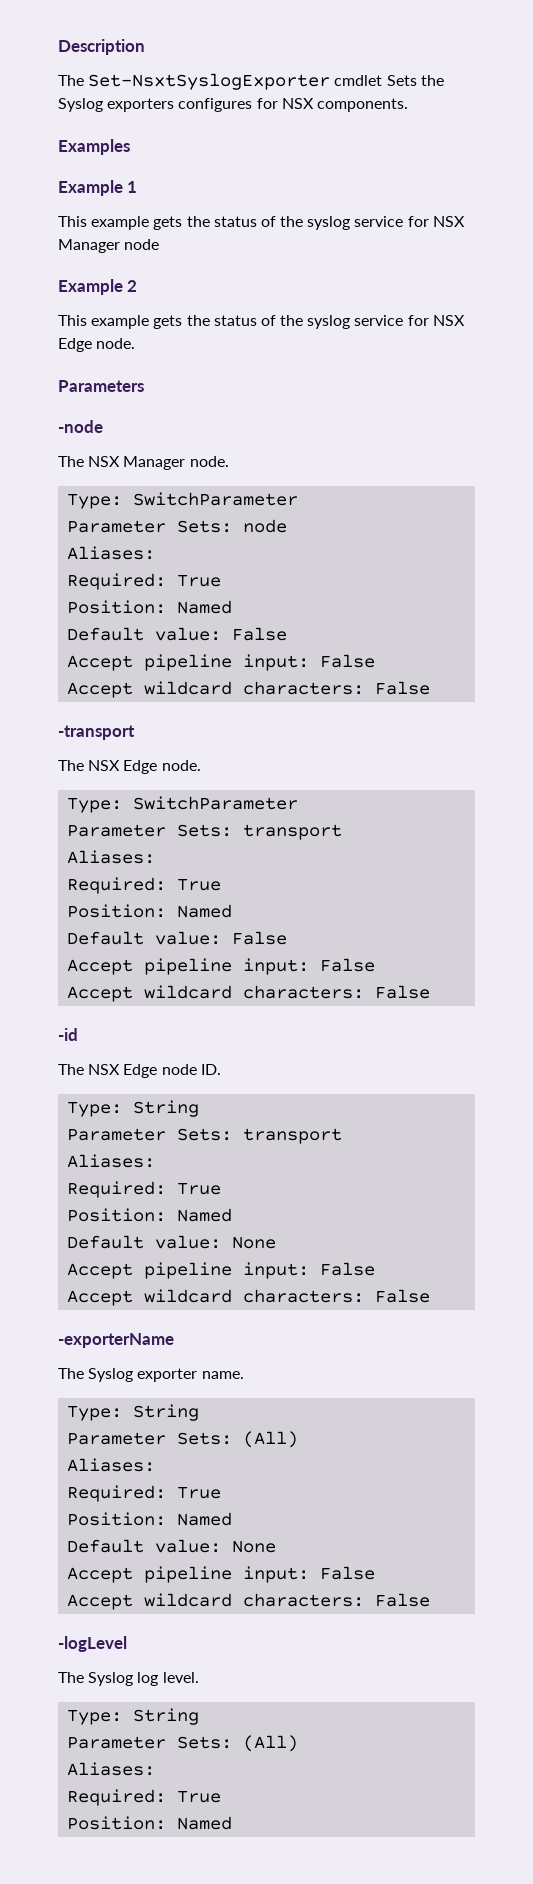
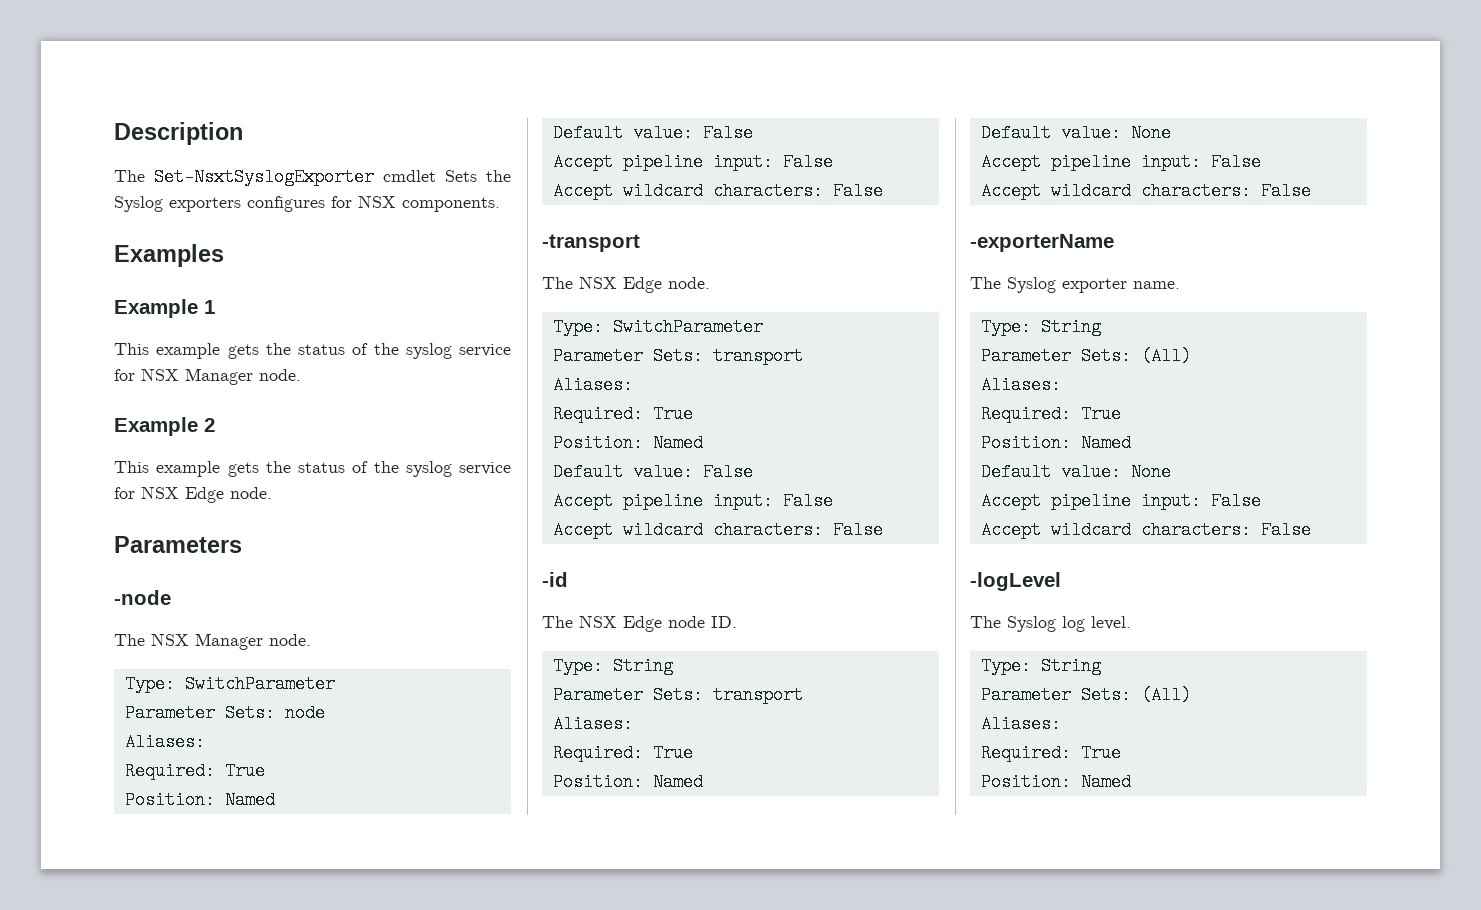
- This example gets the status of the syslog service for NSX Manager node
+ This example gets the status of the syslog service for NSX Manager node.

